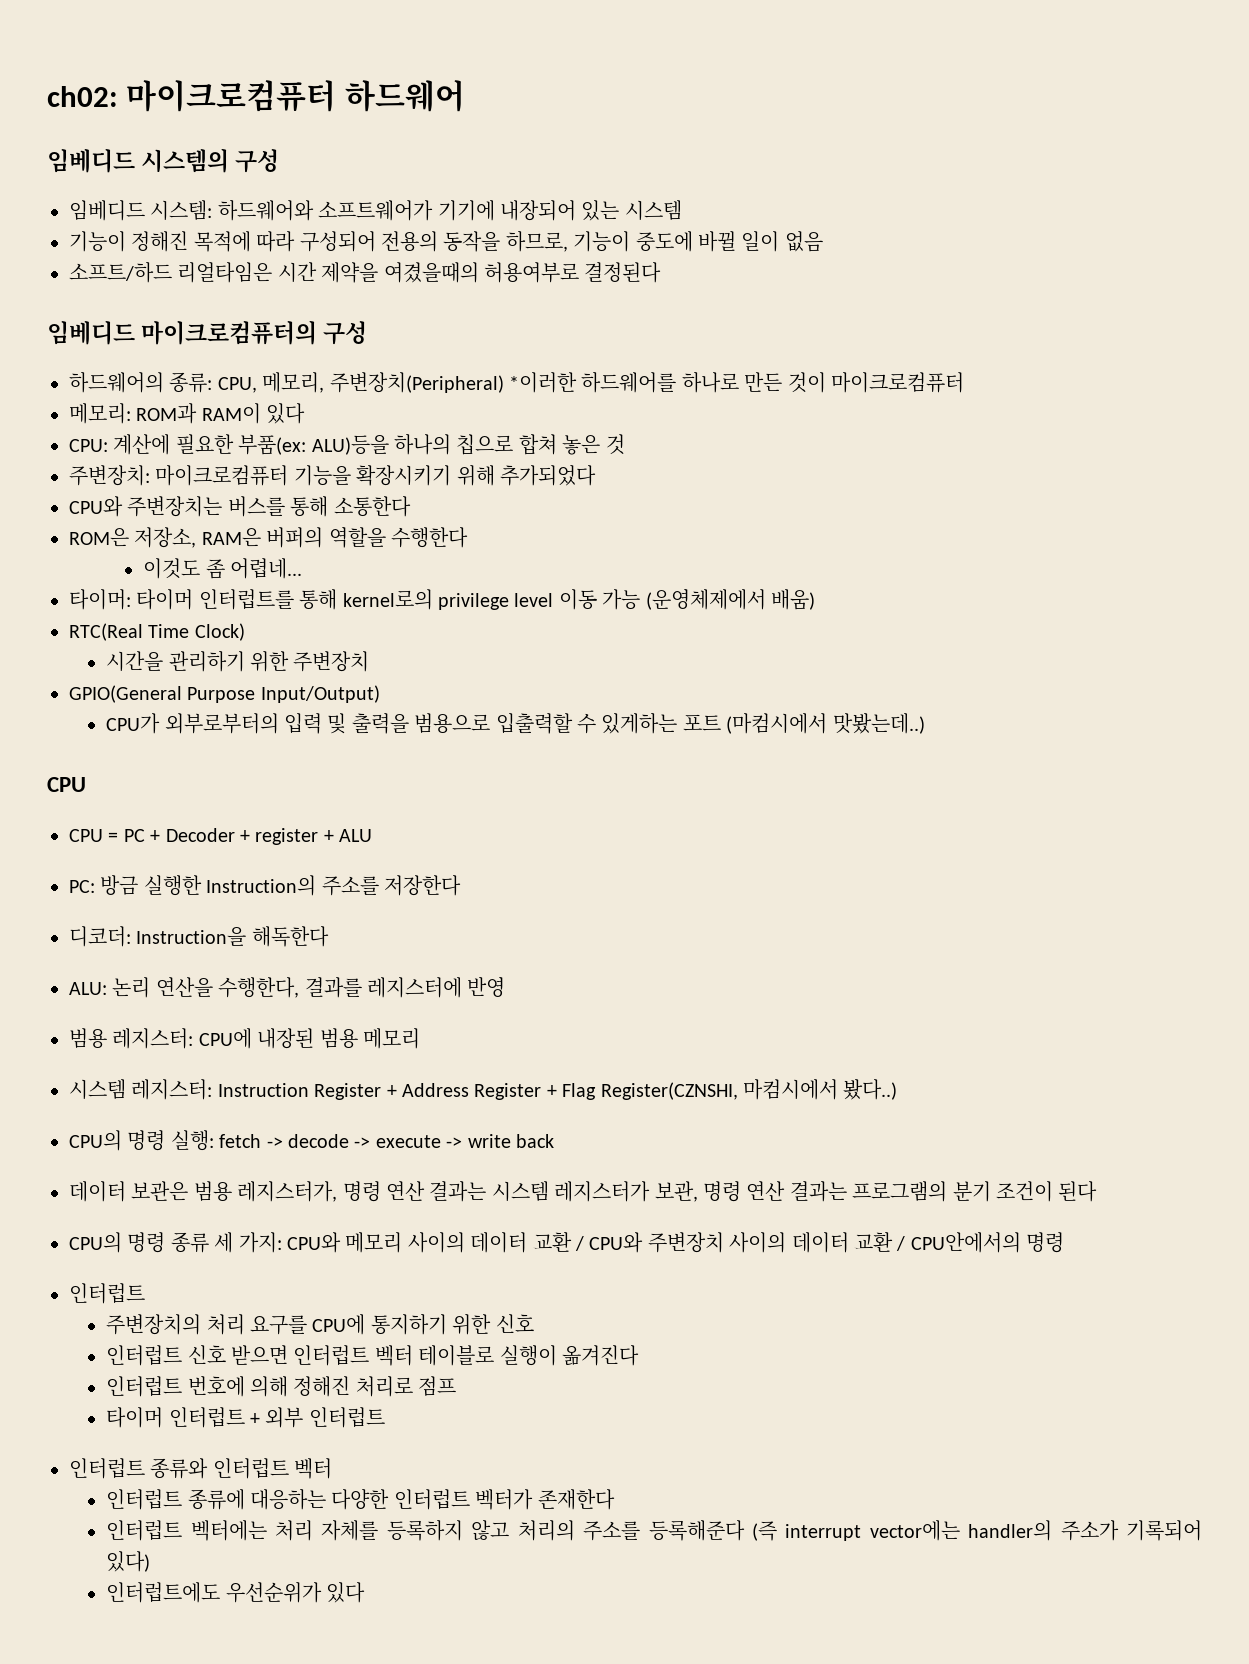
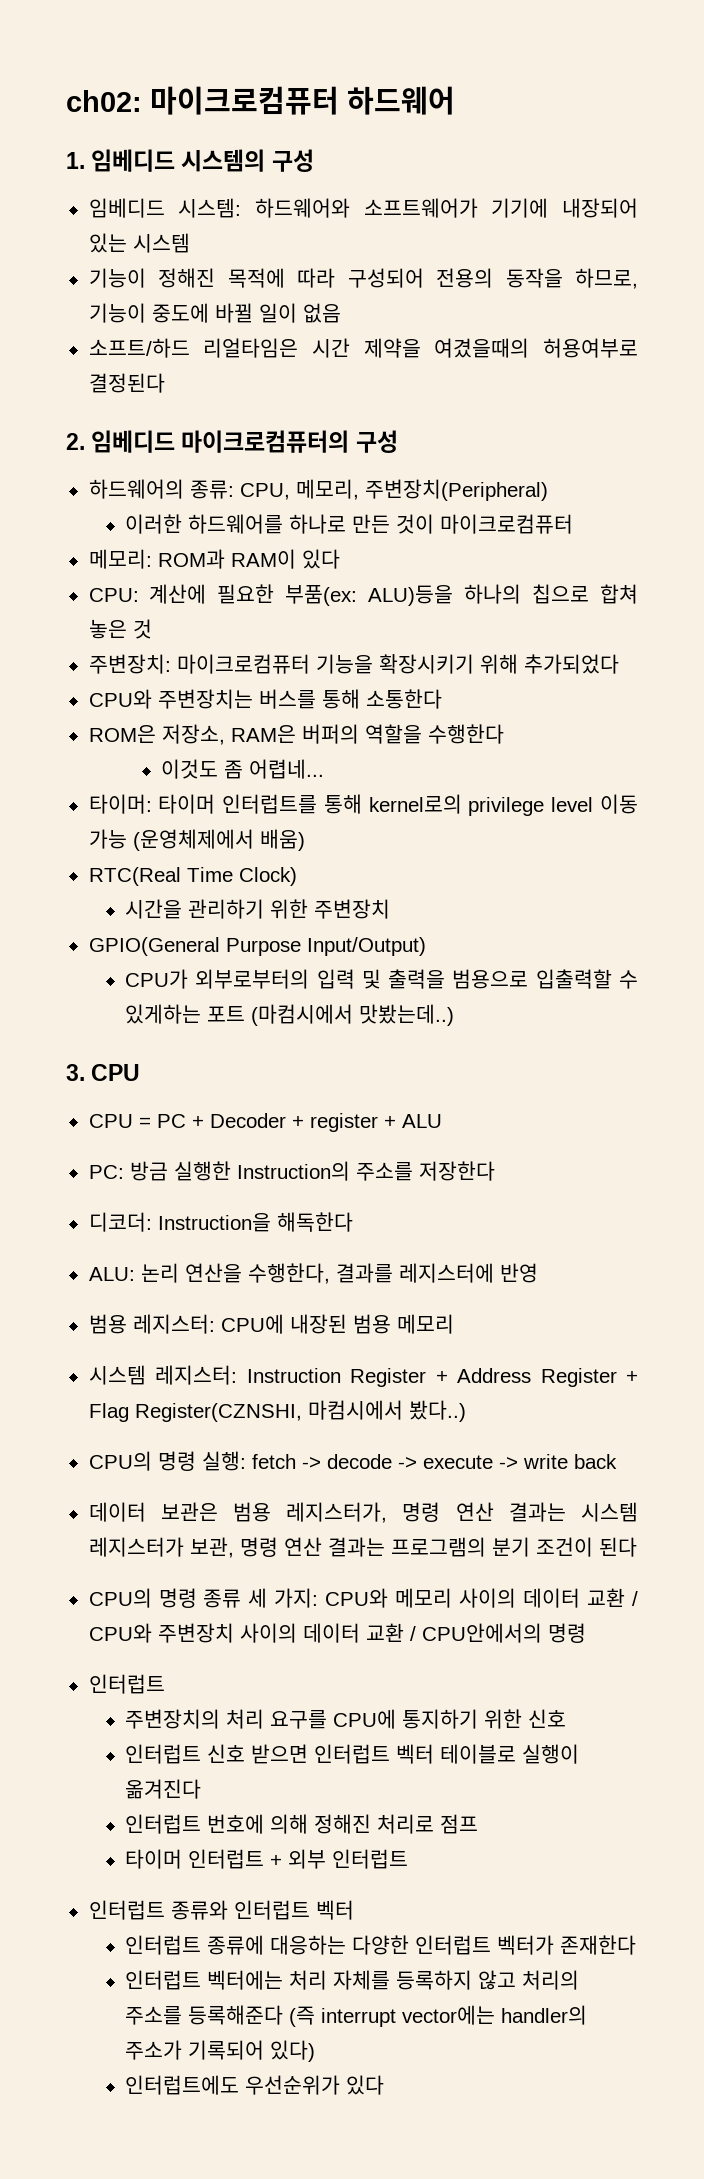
- 임베디드 시스템의 구성
+ 1. 임베디드 시스템의 구성
- 임베디드 마이크로컴퓨터의 구성
+ 2. 임베디드 마이크로컴퓨터의 구성
- 하드웨어의 종류: CPU, 메모리, 주변장치(Peripheral) *이러한 하드웨어를 하나로 만든 것이 마이크로컴퓨터
+ 하드웨어의 종류: CPU, 메모리, 주변장치(Peripheral)
+ 이러한 하드웨어를 하나로 만든 것이 마이크로컴퓨터
  CPU가 외부로부터의 입력 및 출력을 범용으로 입출력할 수 있게하는 포트 (마컴시에서 맛봤는데..)
- CPU
+ 3. CPU

